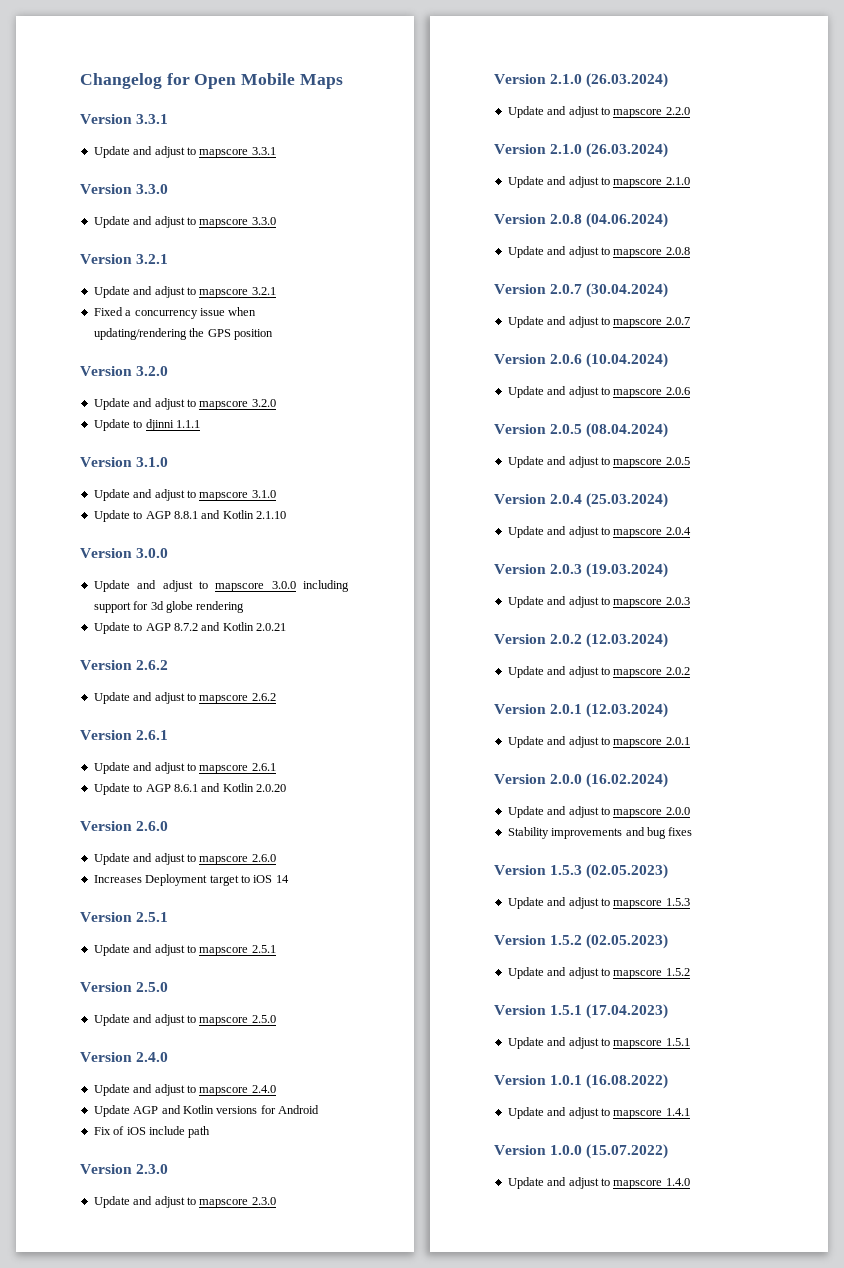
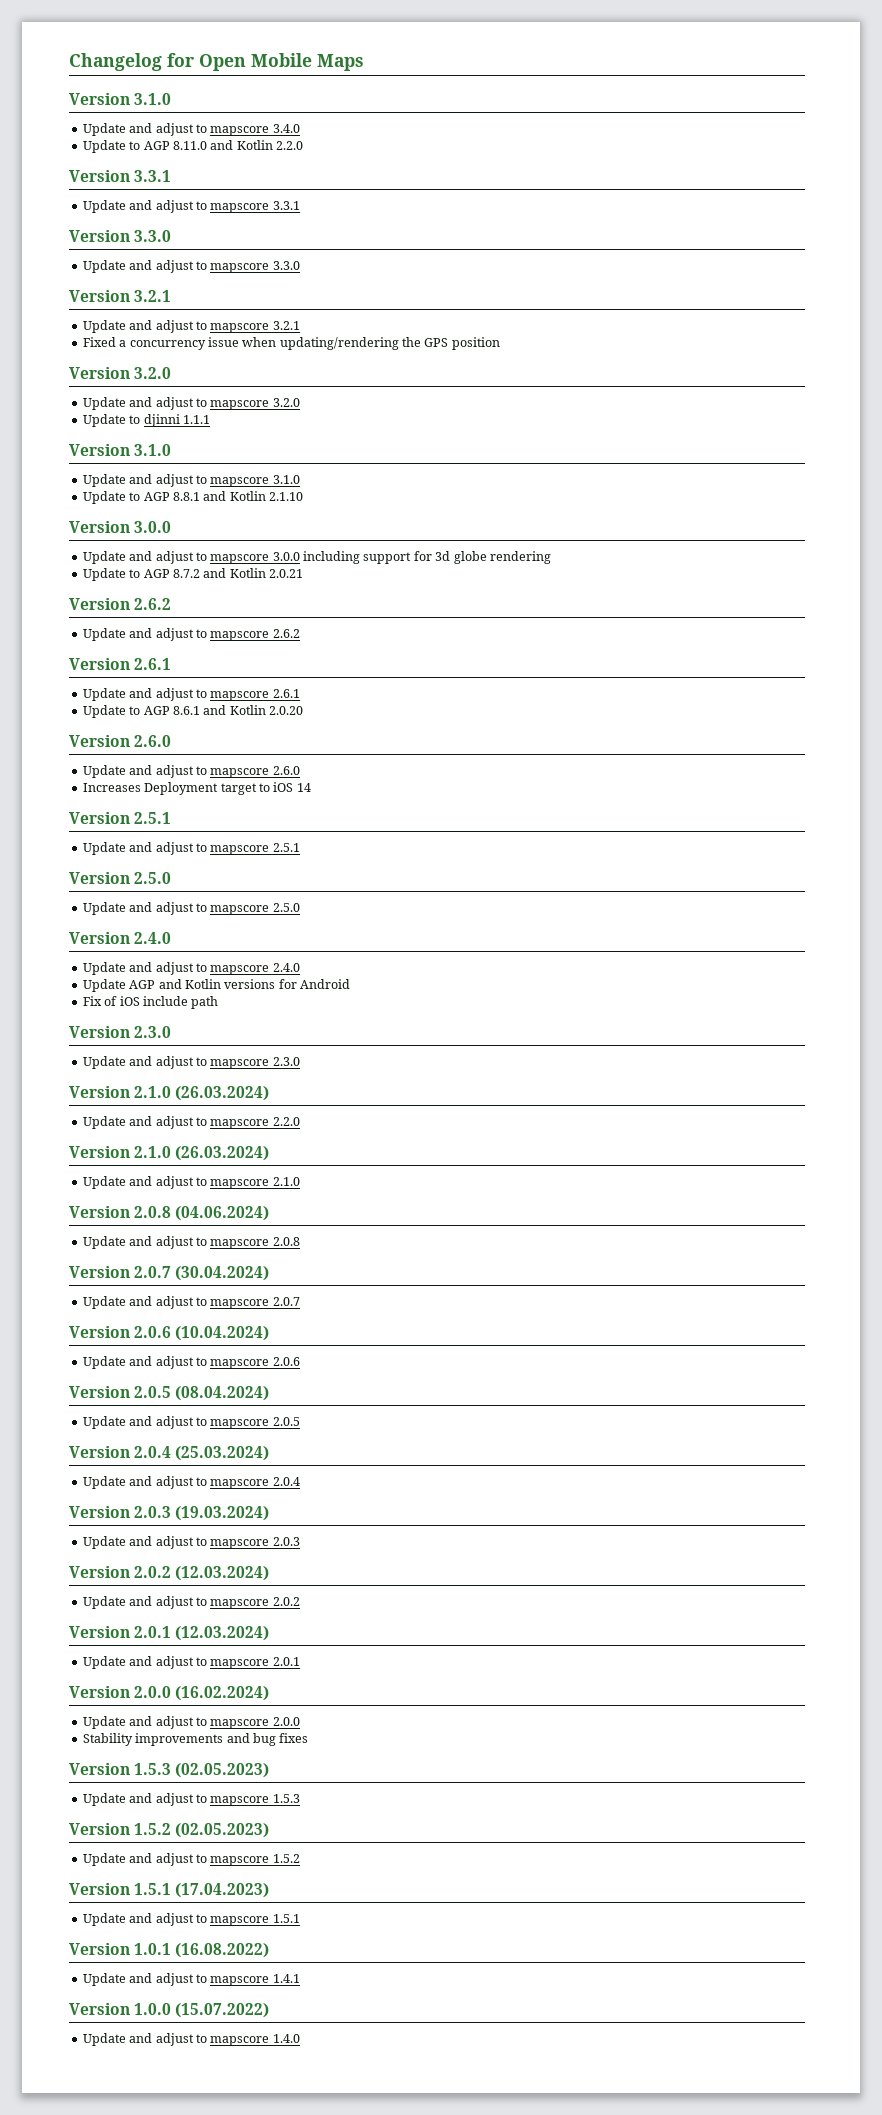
  Changelog for Open Mobile Maps
+ Version 3.1.0
+ Update and adjust to mapscore 3.4.0
+ Update to AGP 8.11.0 and Kotlin 2.2.0

